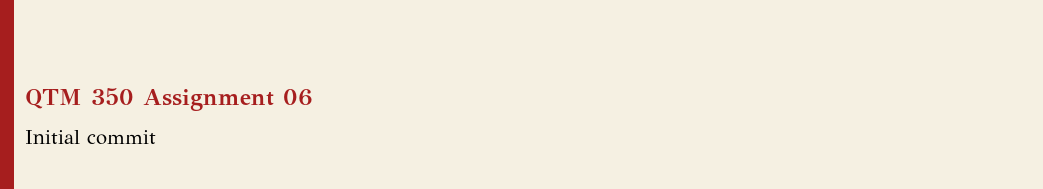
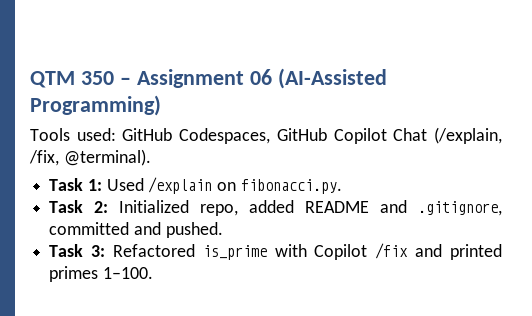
- QTM 350 Assignment 06
- Initial commit
+ QTM 350 – Assignment 06 (AI-Assisted Programming)
+ Tools used: GitHub Codespaces, GitHub Copilot Chat (/explain, /fix, @terminal).
+ Task 1: Used /explain on fibonacci.py.
+ Task 2: Initialized repo, added README and .gitignore, committed and pushed.
+ Task 3: Refactored is_prime with Copilot /fix and printed primes 1–100.

